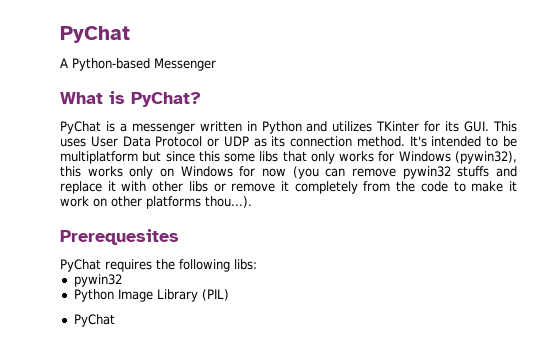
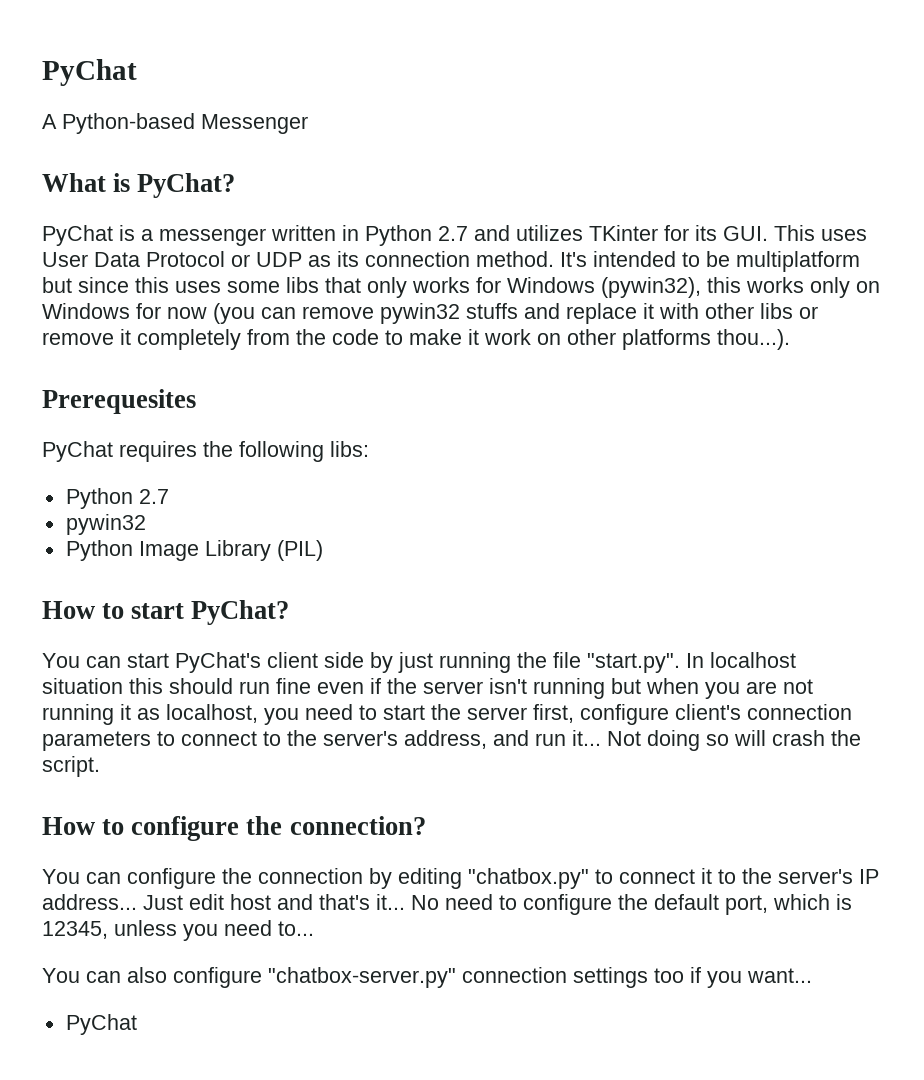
- PyChat is a messenger written in Python and utilizes TKinter for its GUI. This uses User Data Protocol or UDP as its connection method.
+ PyChat is a messenger written in Python 2.7 and utilizes TKinter for its GUI. This uses User Data Protocol or UDP as its connection method.
- It's intended to be multiplatform but since this some libs that only works for Windows (pywin32), this works only on Windows for now (you can remove pywin32 stuffs and replace it with other libs or remove it completely from the code to make it work on other platforms thou...).
+ It's intended to be multiplatform but since this uses some libs that only works for Windows (pywin32), this works only on Windows for now (you can remove pywin32 stuffs and replace it with other libs or remove it completely from the code to make it work on other platforms thou...).
  PyChat requires the following libs:
+ Python 2.7
+ How to start PyChat?
+ You can start PyChat's client side by just running the file "start.py". In localhost situation this should run fine even if the server isn't running but when you are not running it as localhost, you need to start the server first, configure client's connection parameters to connect to the server's address, and run it... Not doing so will crash the script.
+ How to configure the connection?
+ You can configure the connection by editing "chatbox.py" to connect it to the server's IP address... Just edit host and that's it... No need to configure the default port, which is 12345, unless you need to...
+ You can also configure "chatbox-server.py" connection settings too if you want...

